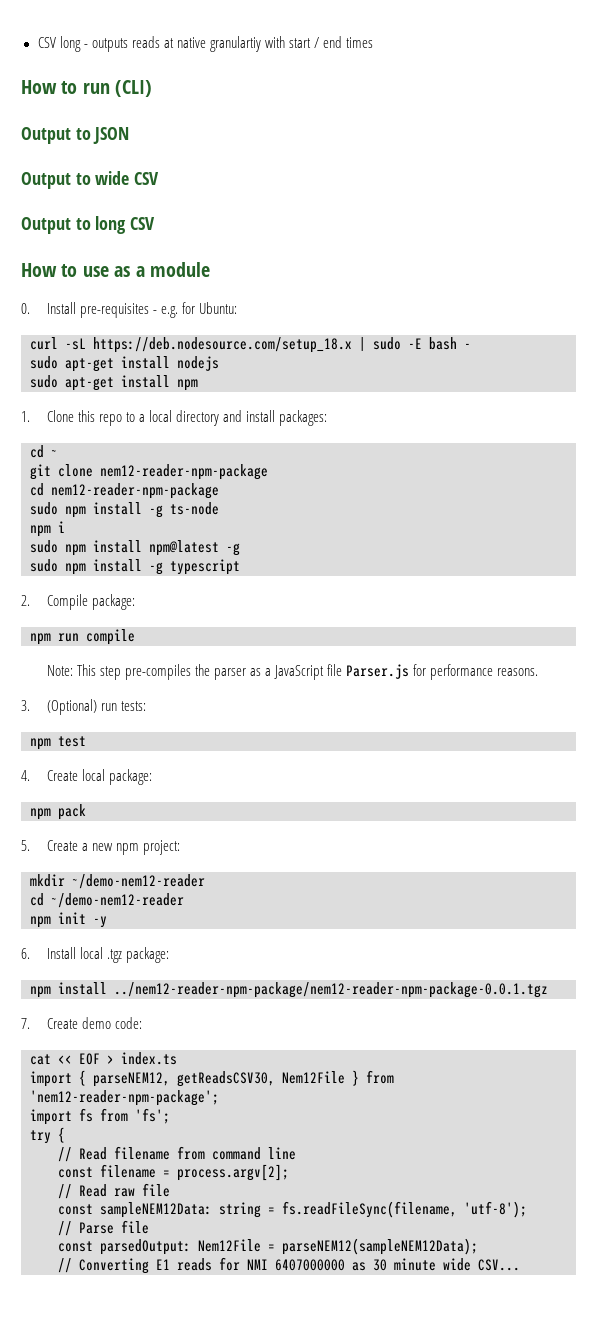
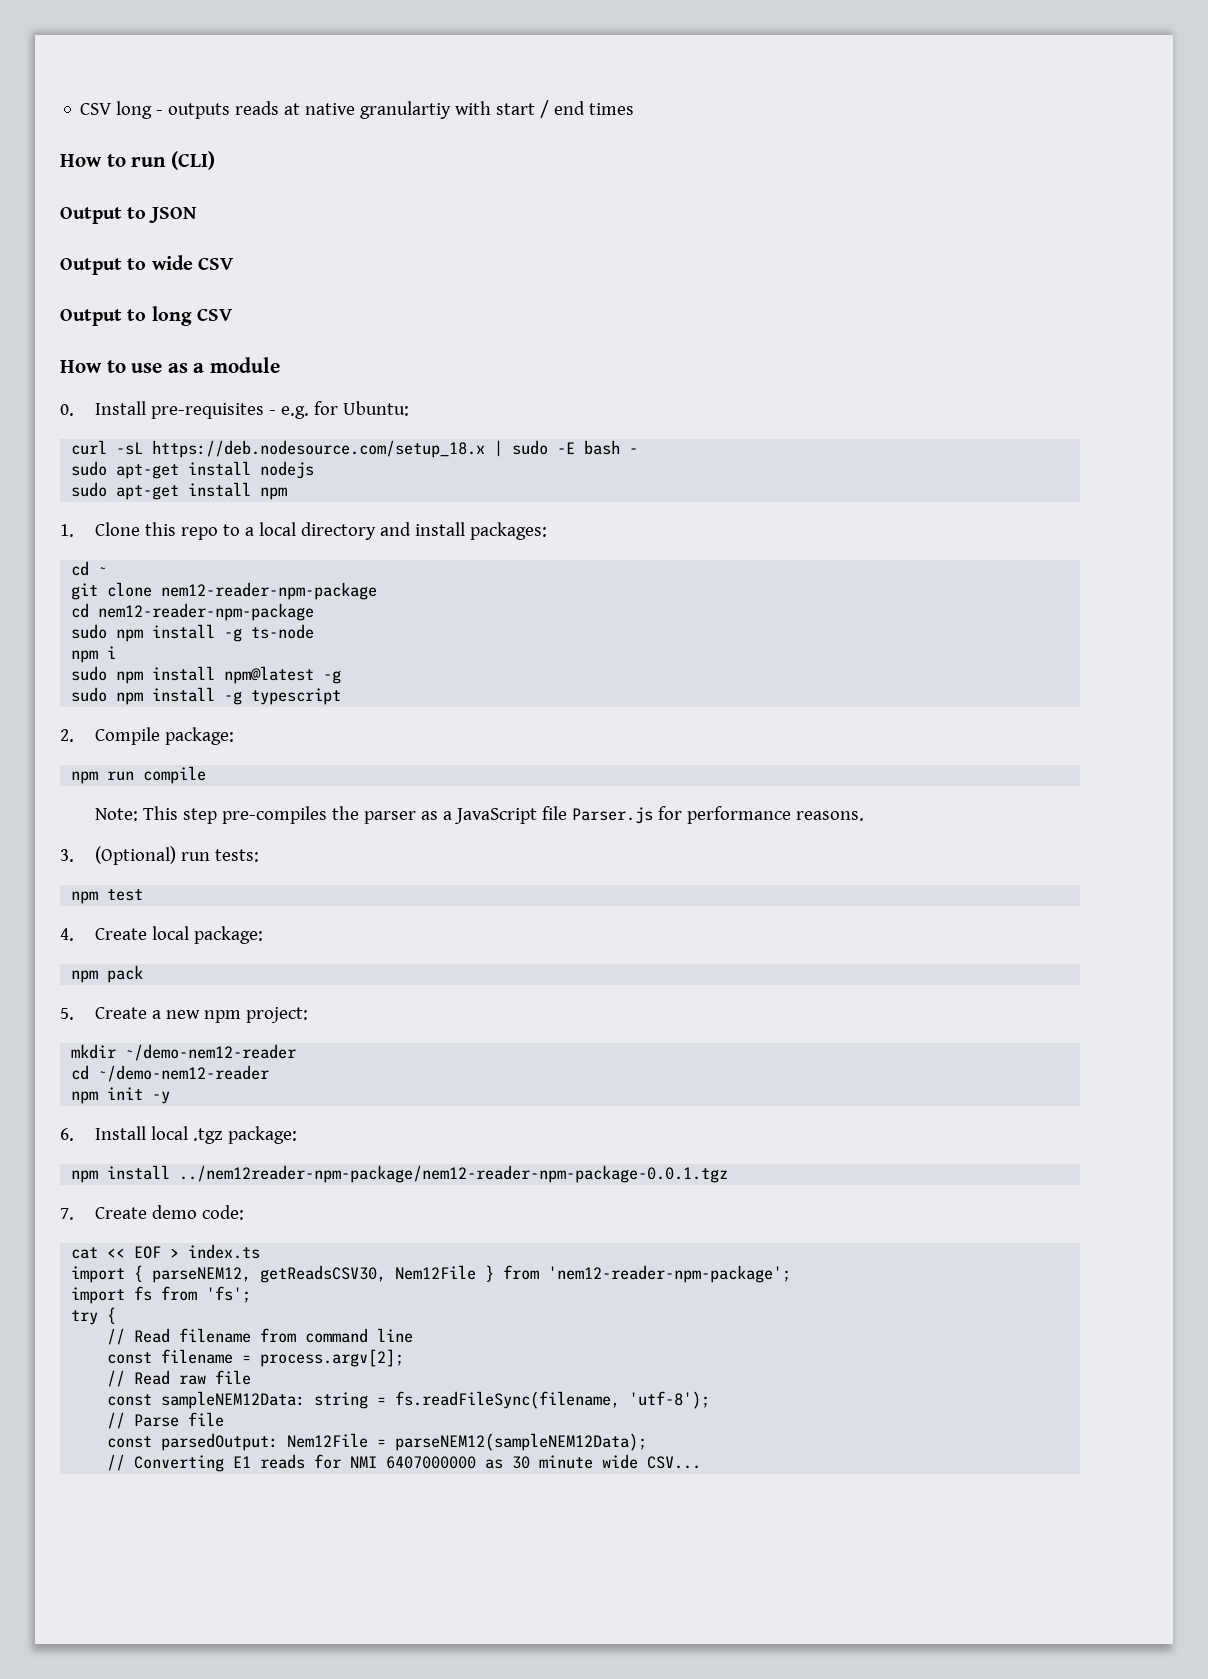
- npm install ../nem12-reader-npm-package/nem12-reader-npm-package-0.0.1.tgz
+ npm install ../nem12reader-npm-package/nem12-reader-npm-package-0.0.1.tgz

